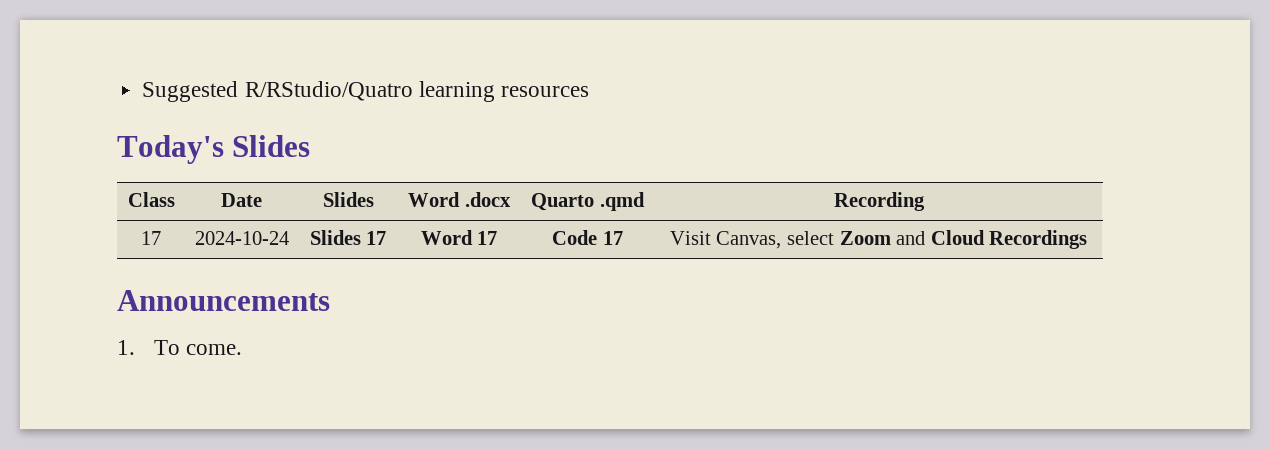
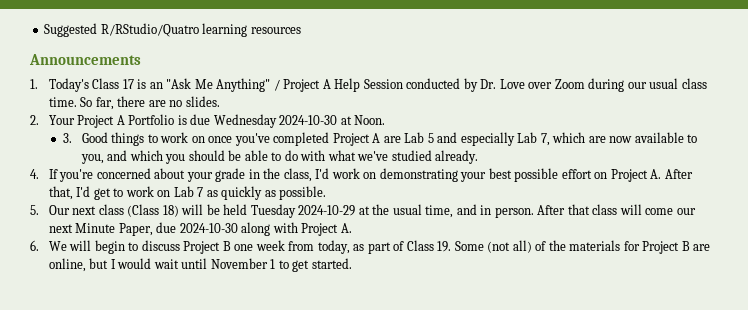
- Today's Slides
- Class | Date | Slides | Word .docx | Quarto .qmd | Recording
- 17 | 2024-10-24 | Slides 17 | Word 17 | Code 17 | Visit Canvas, select Zoom and Cloud Recordings
  Announcements
- 1. To come.
+ 1. Today's Class 17 is an "Ask Me Anything" / Project A Help Session conducted by Dr. Love over Zoom during our usual class time. So far, there are no slides.
+ 2. Your Project A Portfolio is due Wednesday 2024-10-30 at Noon.
+ 3. Good things to work on once you've completed Project A are Lab 5 and especially Lab 7, which are now available to you, and which you should be able to do with what we've studied already.
+ 4. If you're concerned about your grade in the class, I'd work on demonstrating your best possible effort on Project A. After that, I'd get to work on Lab 7 as quickly as possible.
+ 5. Our next class (Class 18) will be held Tuesday 2024-10-29 at the usual time, and in person. After that class will come our next Minute Paper, due 2024-10-30 along with Project A.
+ 6. We will begin to discuss Project B one week from today, as part of Class 19. Some (not all) of the materials for Project B are online, but I would wait until November 1 to get started.

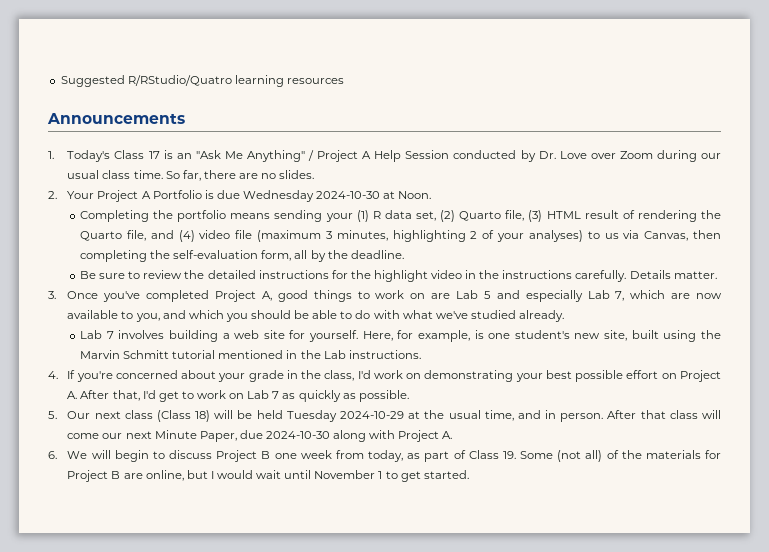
- 3. Good things to work on once you've completed Project A are Lab 5 and especially Lab 7, which are now available to you, and which you should be able to do with what we've studied already.
+ Completing the portfolio means sending your (1) R data set, (2) Quarto file, (3) HTML result of rendering the Quarto file, and (4) video file (maximum 3 minutes, highlighting 2 of your analyses) to us via Canvas, then completing the self-evaluation form, all by the deadline.
+ Be sure to review the detailed instructions for the highlight video in the instructions carefully. Details matter.
+ 3. Once you've completed Project A, good things to work on are Lab 5 and especially Lab 7, which are now available to you, and which you should be able to do with what we've studied already.
+ Lab 7 involves building a web site for yourself. Here, for example, is one student's new site, built using the Marvin Schmitt tutorial mentioned in the Lab instructions.

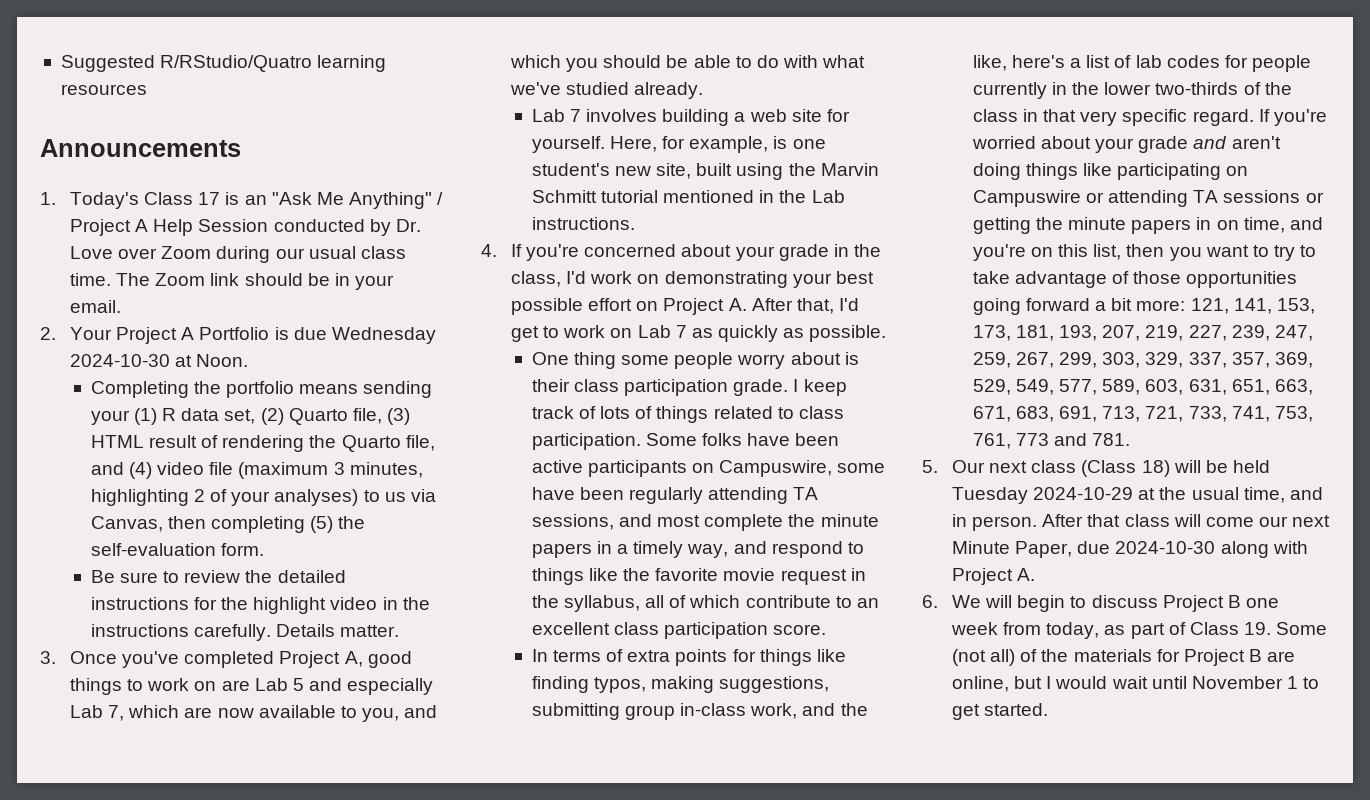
- So far, there are no slides.
+ The Zoom link should be in your email.
- Completing the portfolio means sending your (1) R data set, (2) Quarto file, (3) HTML result of rendering the Quarto file, and (4) video file (maximum 3 minutes, highlighting 2 of your analyses) to us via Canvas, then completing the self-evaluation form, all by the deadline.
+ Completing the portfolio means sending your (1) R data set, (2) Quarto file, (3) HTML result of rendering the Quarto file, and (4) video file (maximum 3 minutes, highlighting 2 of your analyses) to us via Canvas, then completing (5) the self-evaluation form.
+ One thing some people worry about is their class participation grade. I keep track of lots of things related to class participation. Some folks have been active participants on Campuswire, some have been regularly attending TA sessions, and most complete the minute papers in a timely way, and respond to things like the favorite movie request in the syllabus, all of which contribute to an excellent class participation score.
+ In terms of extra points for things like finding typos, making suggestions, submitting group in-class work, and the like, here's a list of lab codes for people currently in the lower two-thirds of the class in that very specific regard. If you're worried about your grade and aren't doing things like participating on Campuswire or attending TA sessions or getting the minute papers in on time, and you're on this list, then you want to try to take advantage of those opportunities going forward a bit more: 121, 141, 153, 173, 181, 193, 207, 219, 227, 239, 247, 259, 267, 299, 303, 329, 337, 357, 369, 529, 549, 577, 589, 603, 631, 651, 663, 671, 683, 691, 713, 721, 733, 741, 753, 761, 773 and 781.

